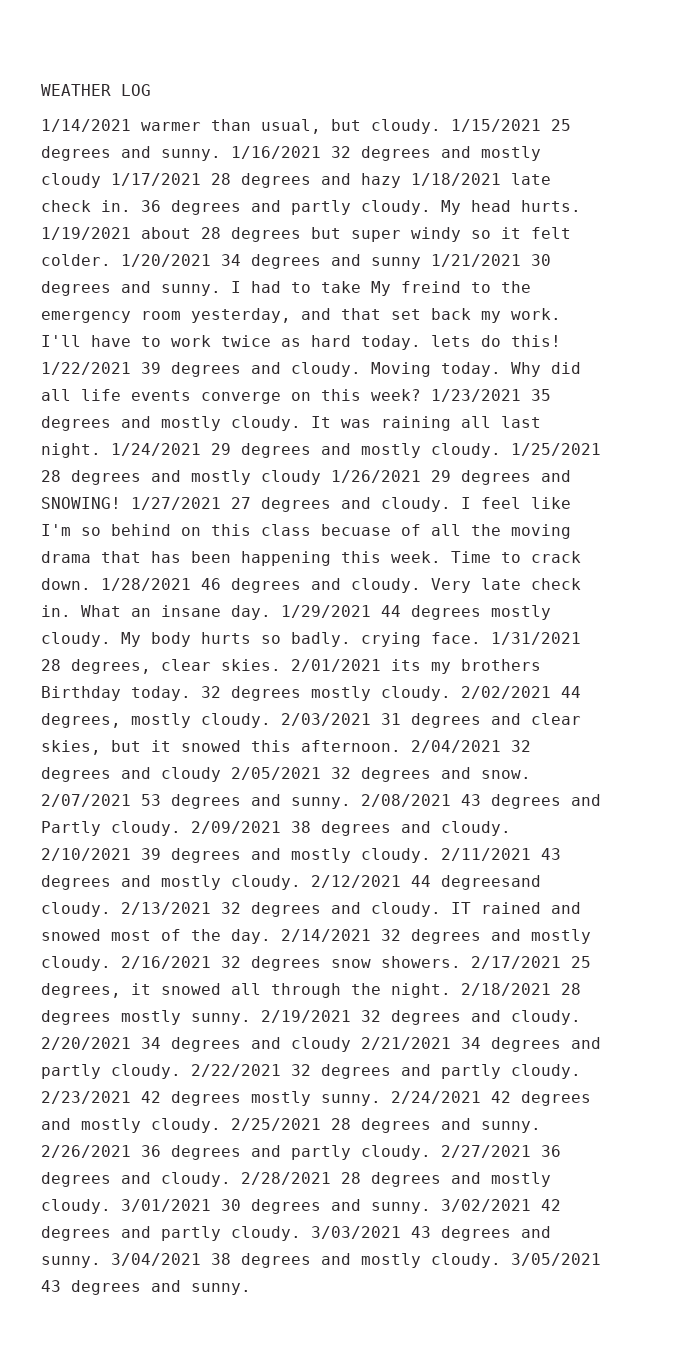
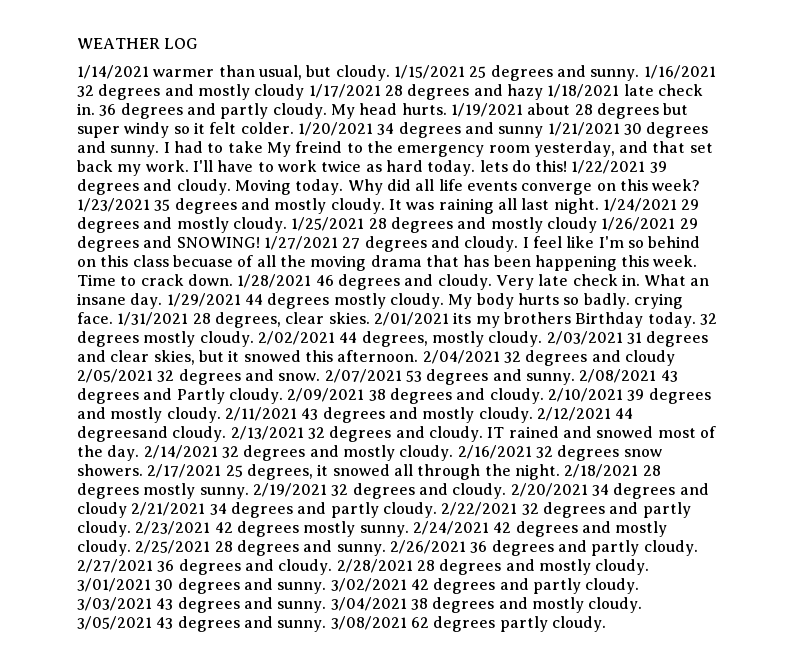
+ 3/08/2021 62 degrees partly cloudy.

